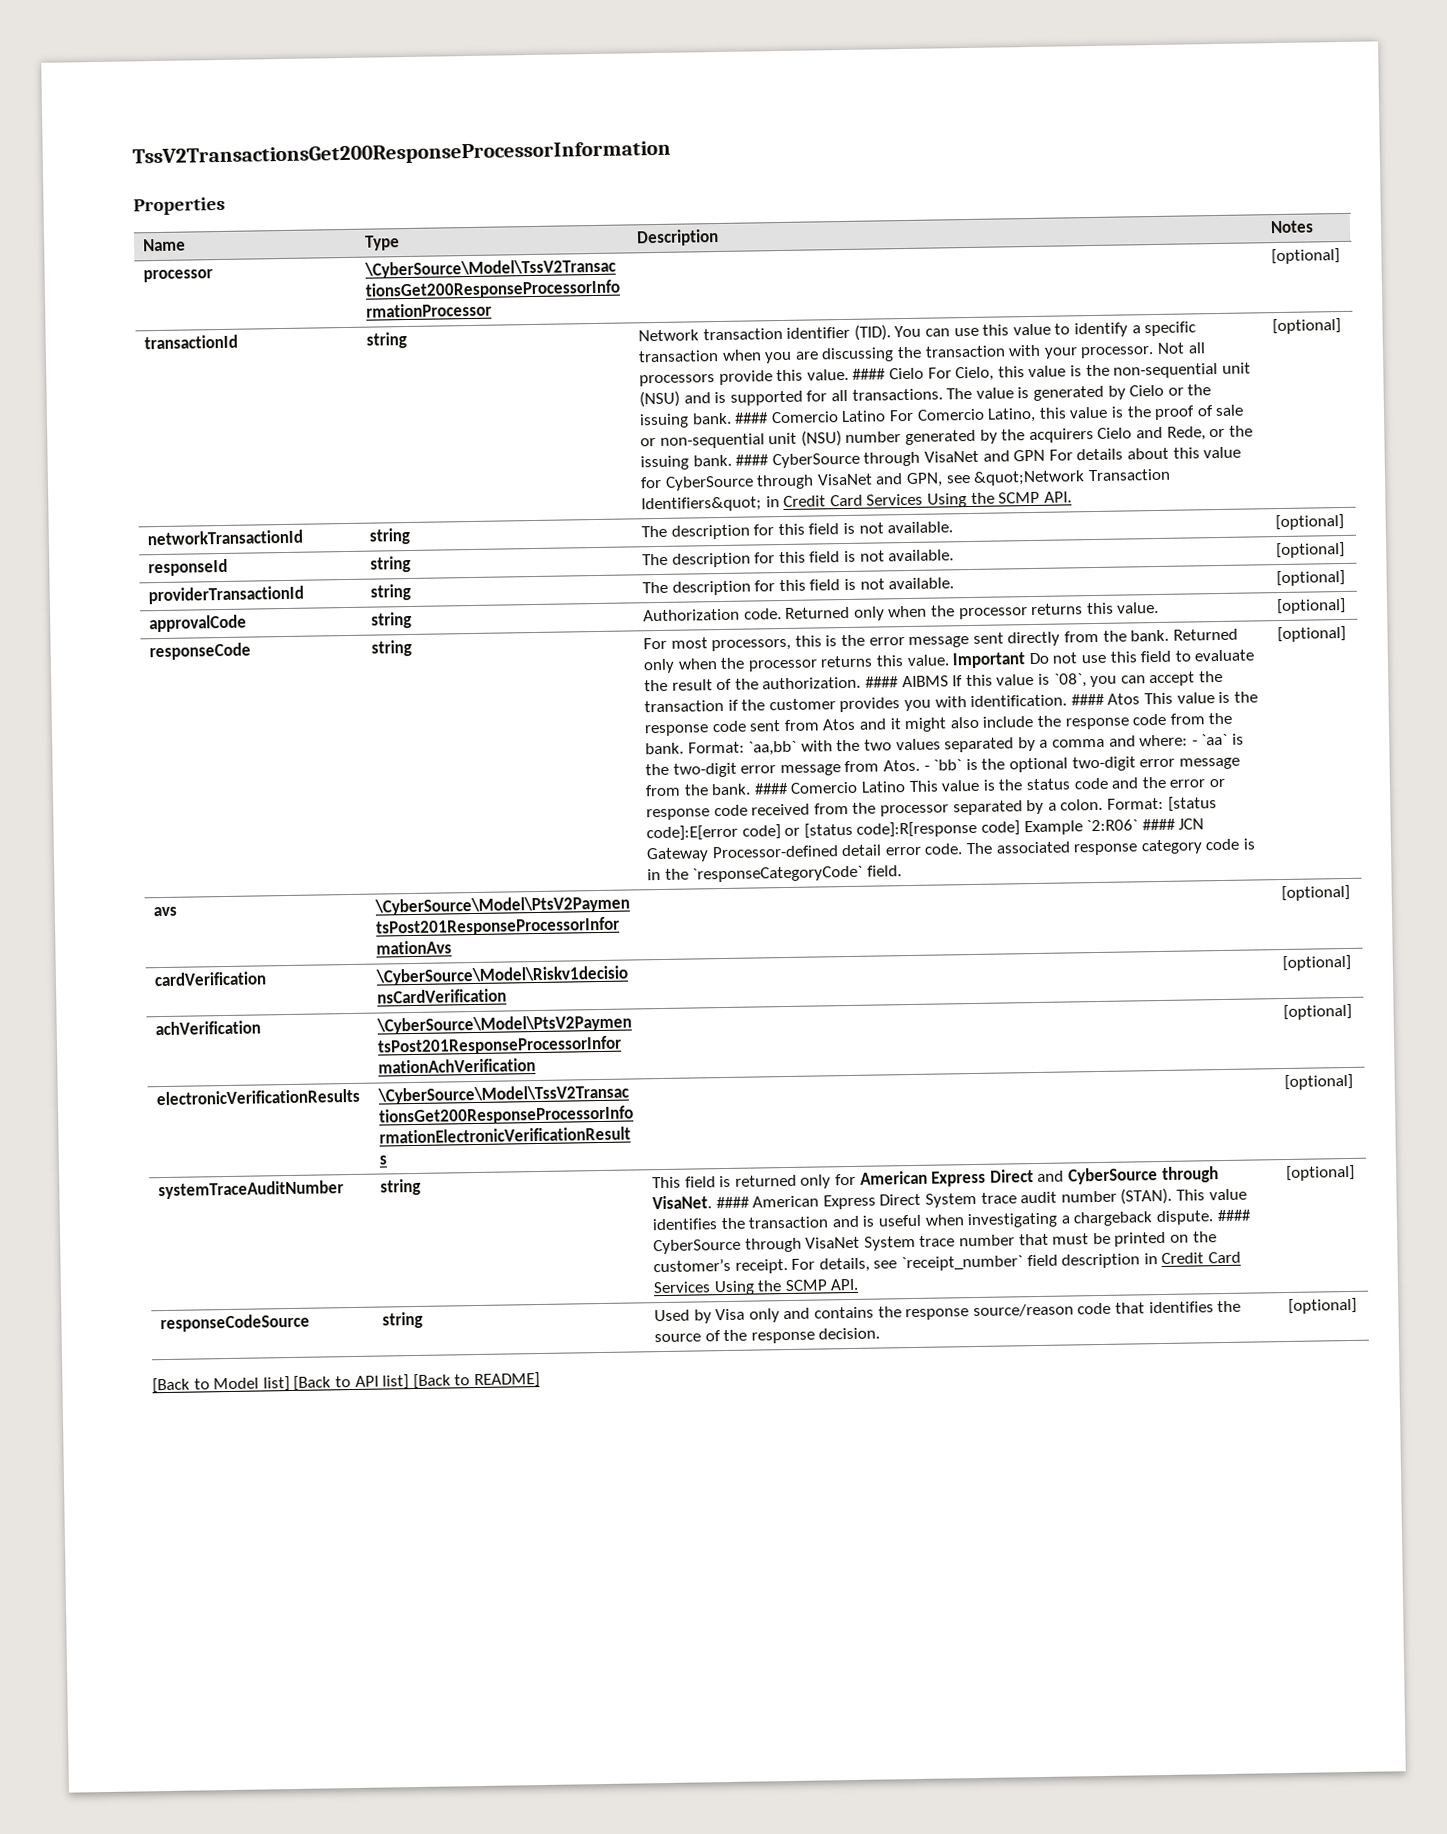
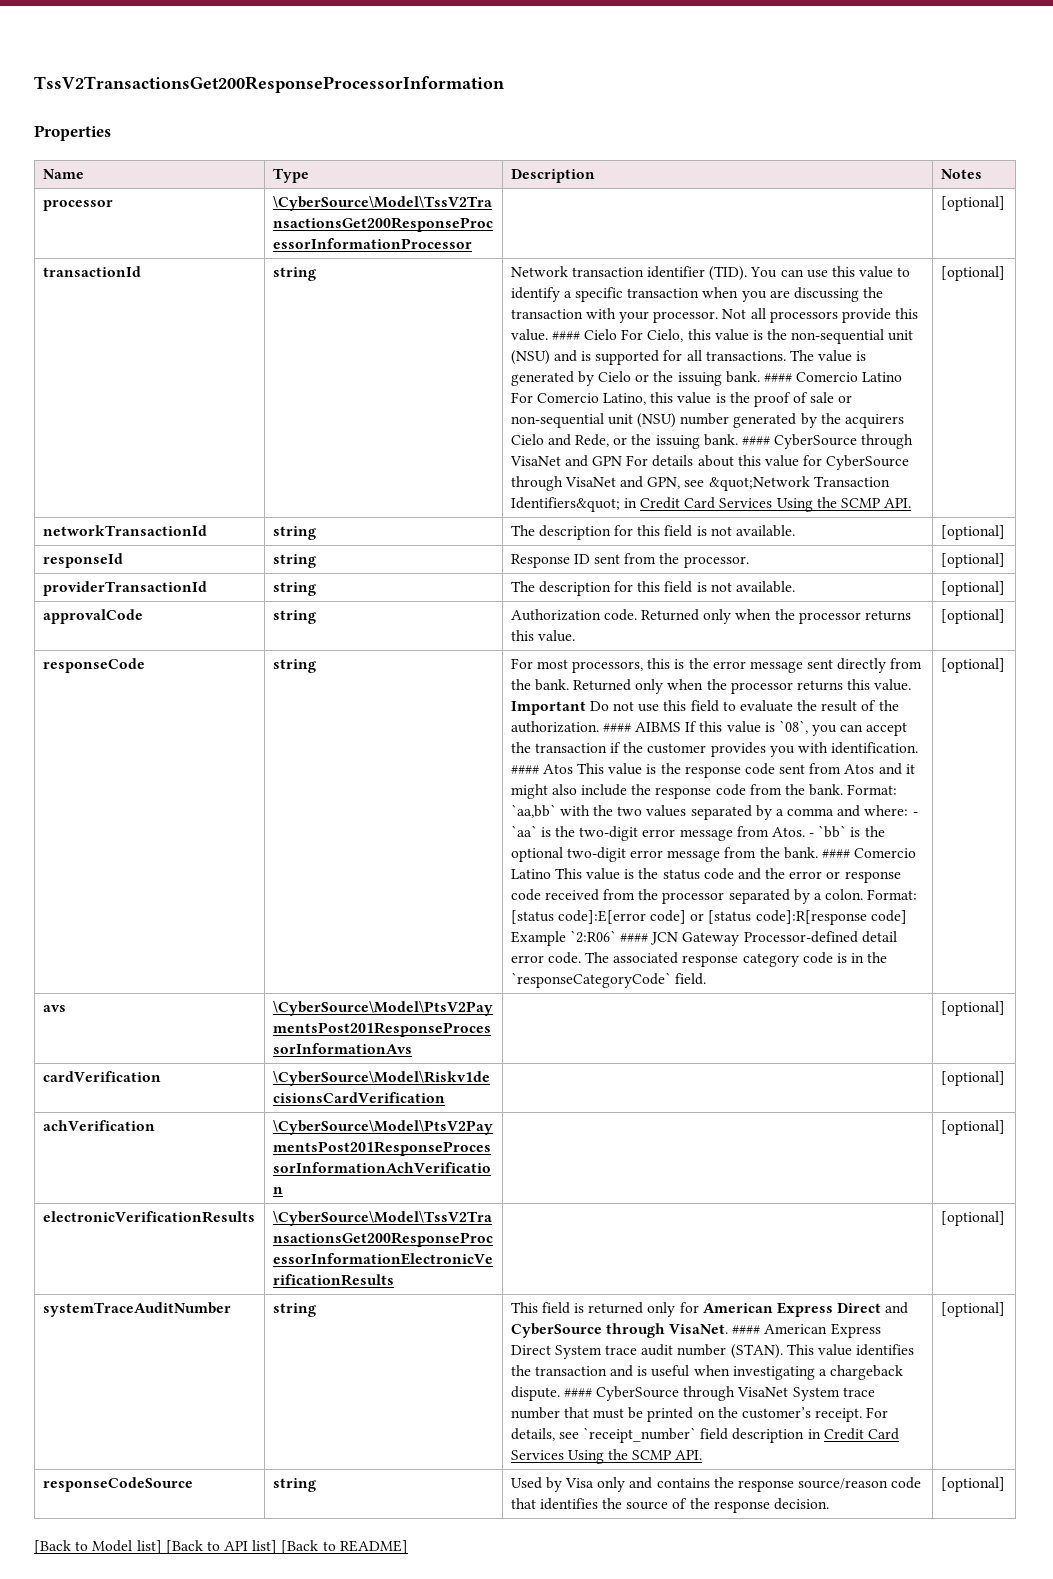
- responseId | string | The description for this field is not available. | [optional]
+ responseId | string | Response ID sent from the processor. | [optional]

